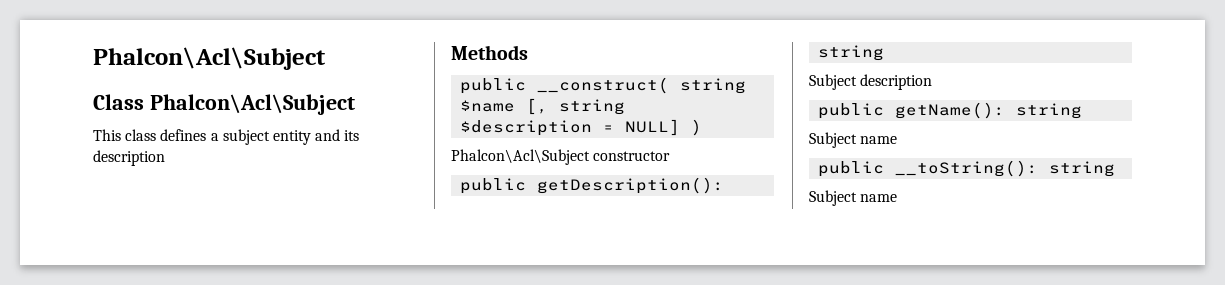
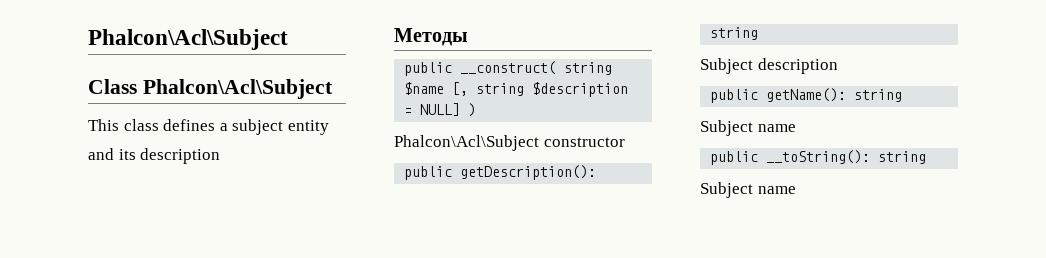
- Methods
+ Методы

